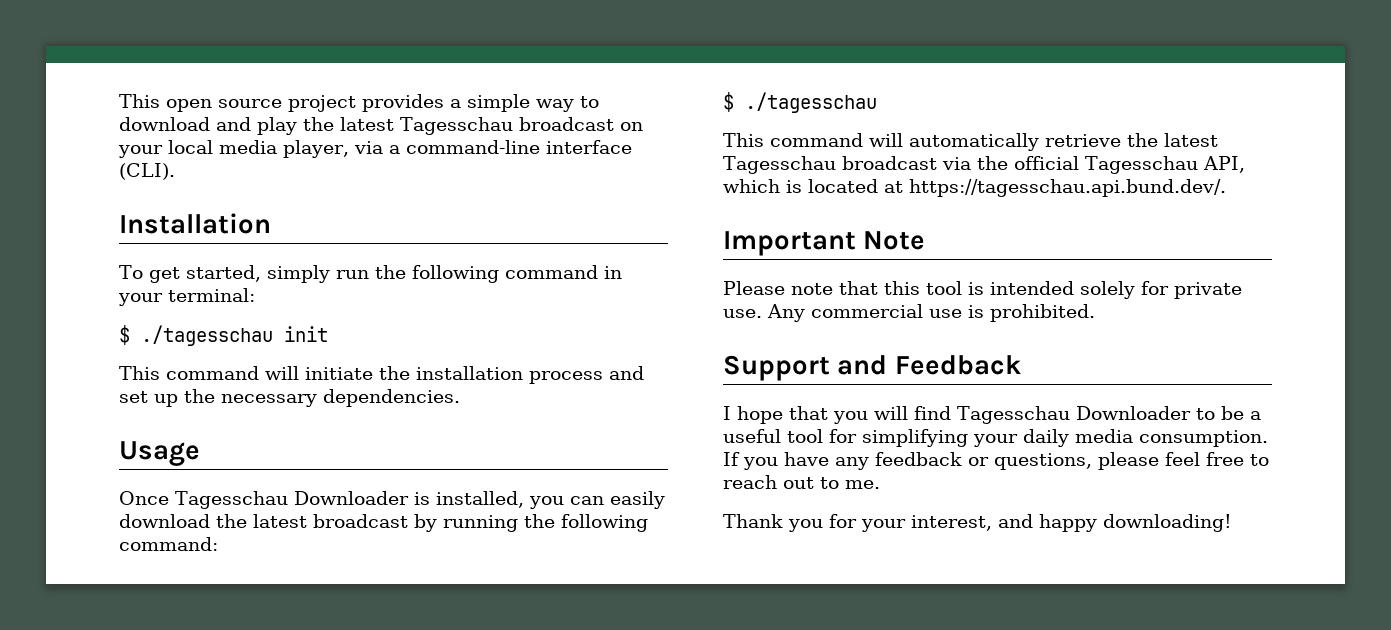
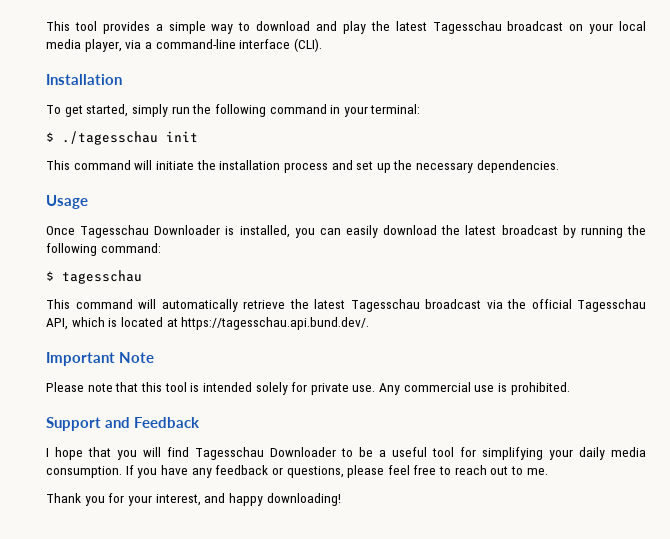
- This open source project provides a simple way to download and play the latest Tagesschau broadcast on your local media player, via a command-line interface (CLI).
+ This tool provides a simple way to download and play the latest Tagesschau broadcast on your local media player, via a command-line interface (CLI).
  Once Tagesschau Downloader is installed, you can easily download the latest broadcast by running the following command:
- $ ./tagesschau
+ $ tagesschau

